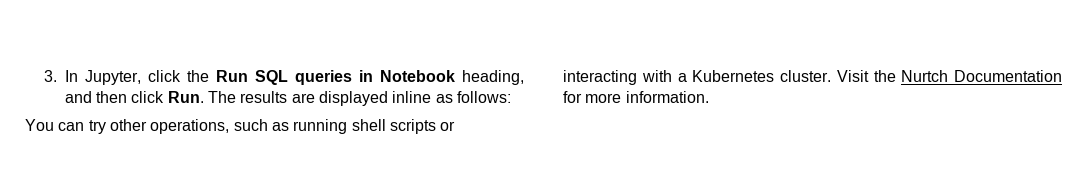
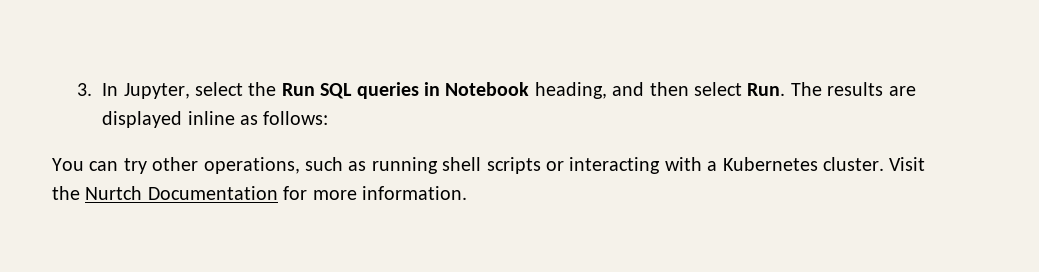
- 3. In Jupyter, click the Run SQL queries in Notebook heading, and then click Run. The results are displayed inline as follows:
+ 3. In Jupyter, select the Run SQL queries in Notebook heading, and then select Run. The results are displayed inline as follows:

